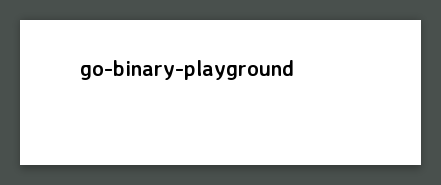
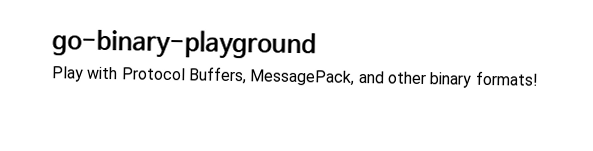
+ Play with Protocol Buffers, MessagePack, and other binary formats!

